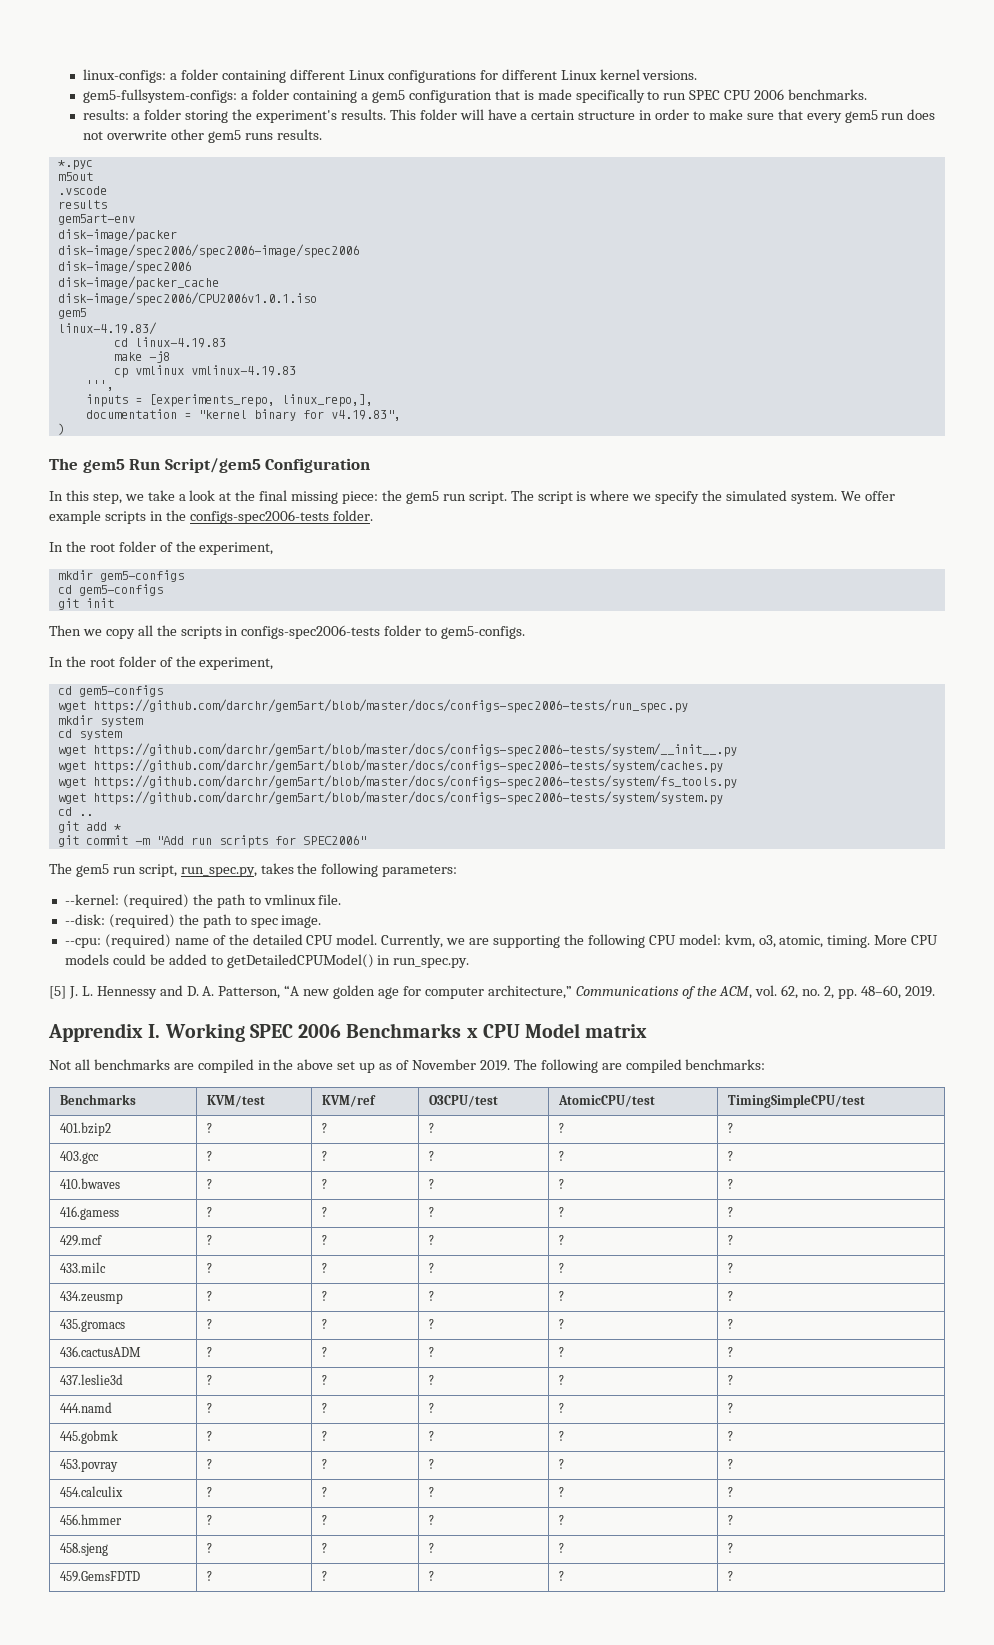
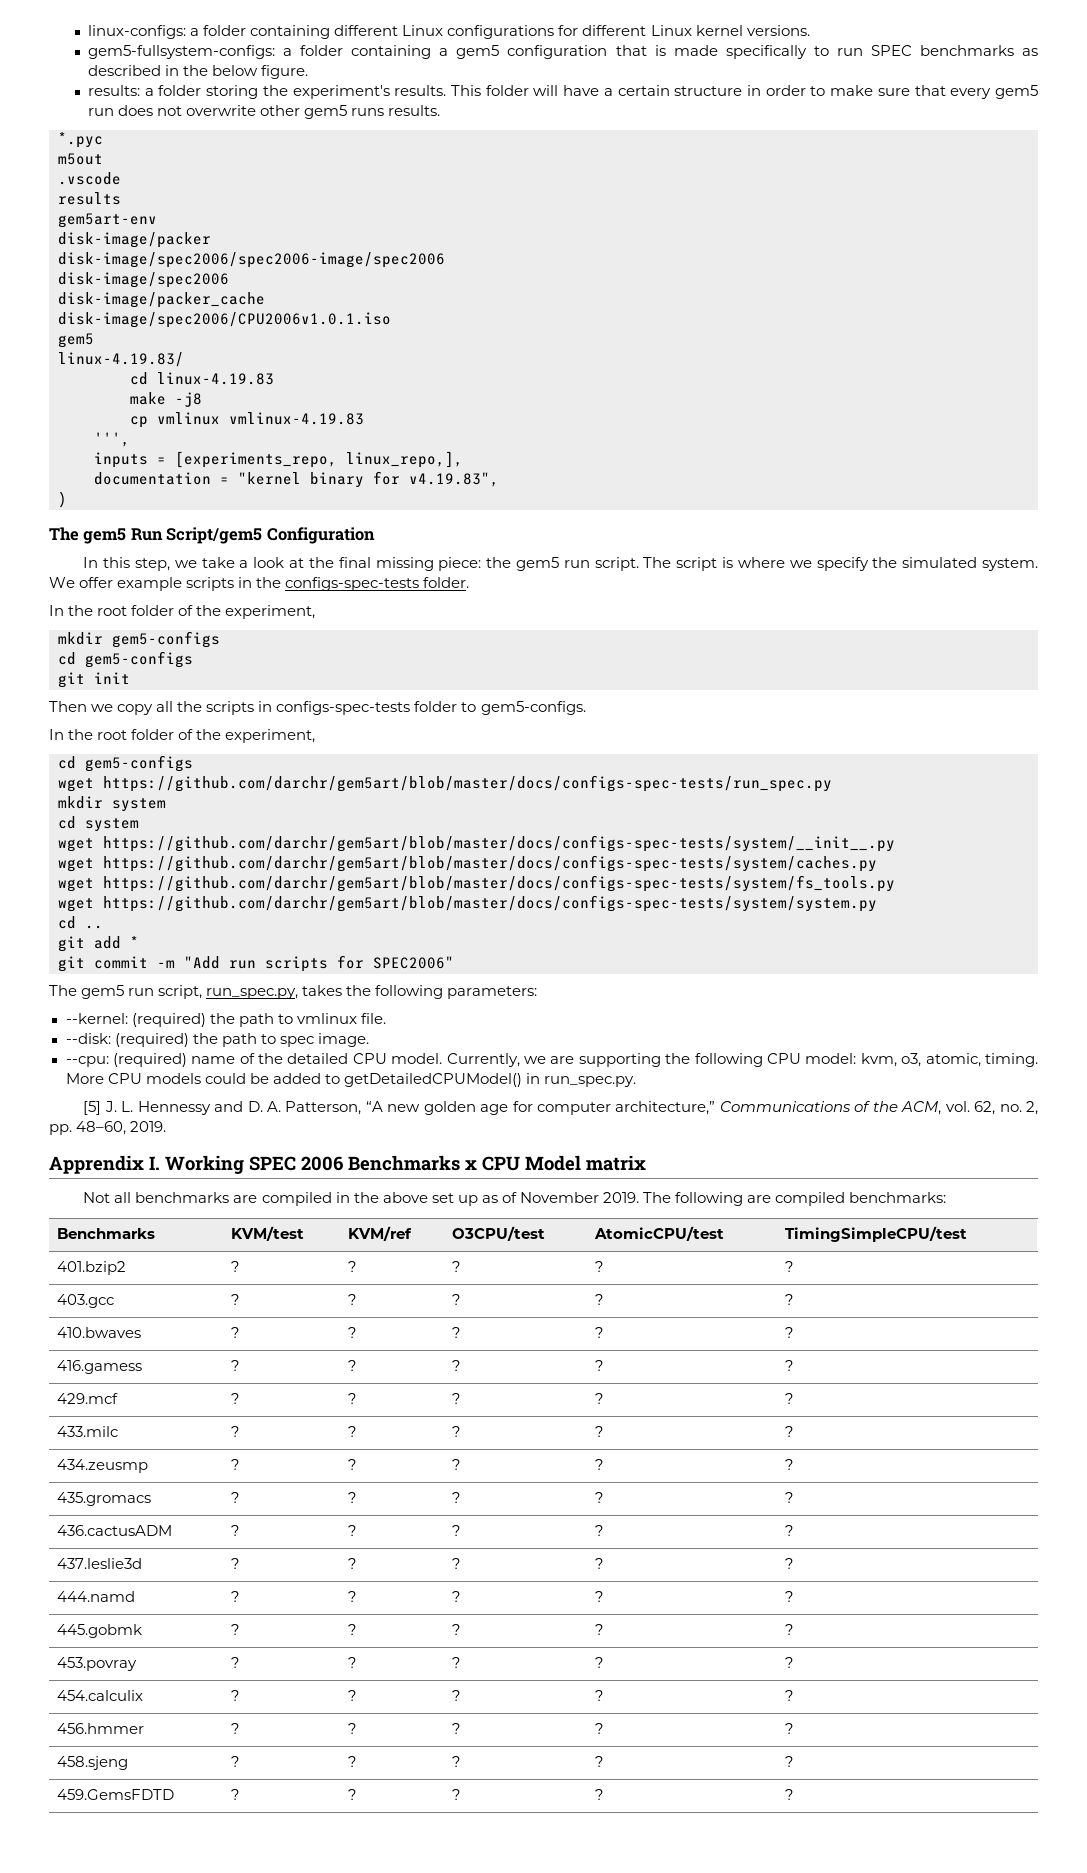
- gem5-fullsystem-configs: a folder containing a gem5 configuration that is made specifically to run SPEC CPU 2006 benchmarks.
+ gem5-fullsystem-configs: a folder containing a gem5 configuration that is made specifically to run SPEC benchmarks as described in the below figure.
- We offer example scripts in the configs-spec2006-tests folder.
+ We offer example scripts in the configs-spec-tests folder.
- Then we copy all the scripts in configs-spec2006-tests folder to gem5-configs.
+ Then we copy all the scripts in configs-spec-tests folder to gem5-configs.
- wget https://github.com/darchr/gem5art/blob/master/docs/configs-spec2006-tests/run_spec.py
+ wget https://github.com/darchr/gem5art/blob/master/docs/configs-spec-tests/run_spec.py
- wget https://github.com/darchr/gem5art/blob/master/docs/configs-spec2006-tests/system/__init__.py
- wget https://github.com/darchr/gem5art/blob/master/docs/configs-spec2006-tests/system/caches.py
- wget https://github.com/darchr/gem5art/blob/master/docs/configs-spec2006-tests/system/fs_tools.py
- wget https://github.com/darchr/gem5art/blob/master/docs/configs-spec2006-tests/system/system.py
+ wget https://github.com/darchr/gem5art/blob/master/docs/configs-spec-tests/system/__init__.py
+ wget https://github.com/darchr/gem5art/blob/master/docs/configs-spec-tests/system/caches.py
+ wget https://github.com/darchr/gem5art/blob/master/docs/configs-spec-tests/system/fs_tools.py
+ wget https://github.com/darchr/gem5art/blob/master/docs/configs-spec-tests/system/system.py

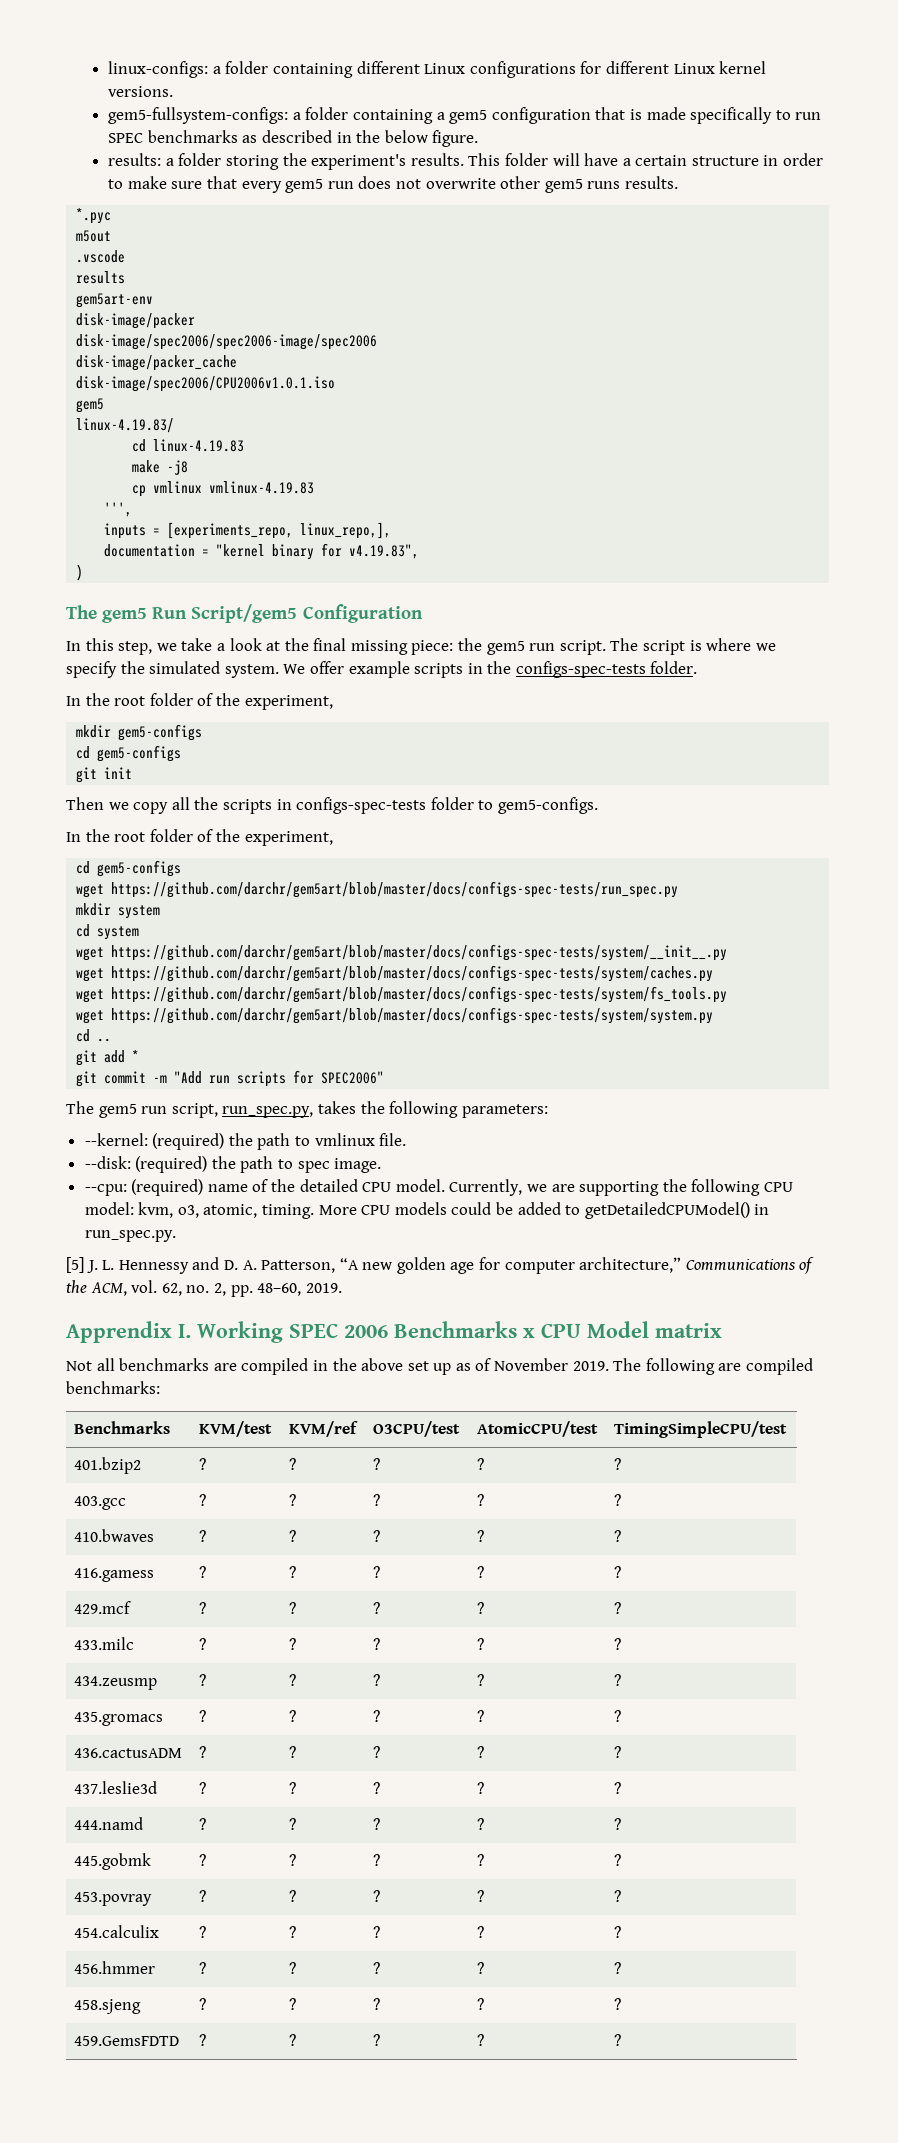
- disk-image/spec2006

